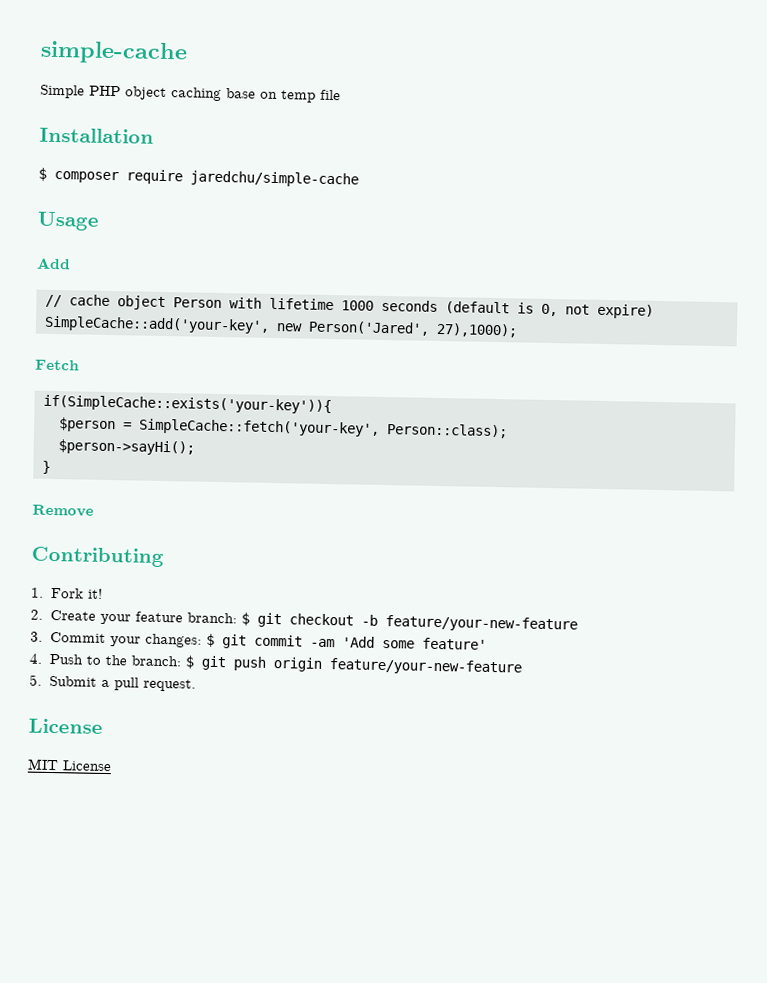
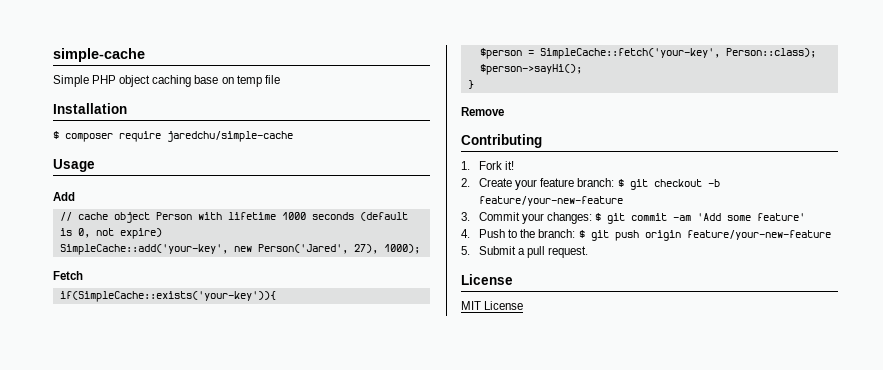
- SimpleCache::add('your-key', new Person('Jared', 27),1000);
+ SimpleCache::add('your-key', new Person('Jared', 27), 1000);

